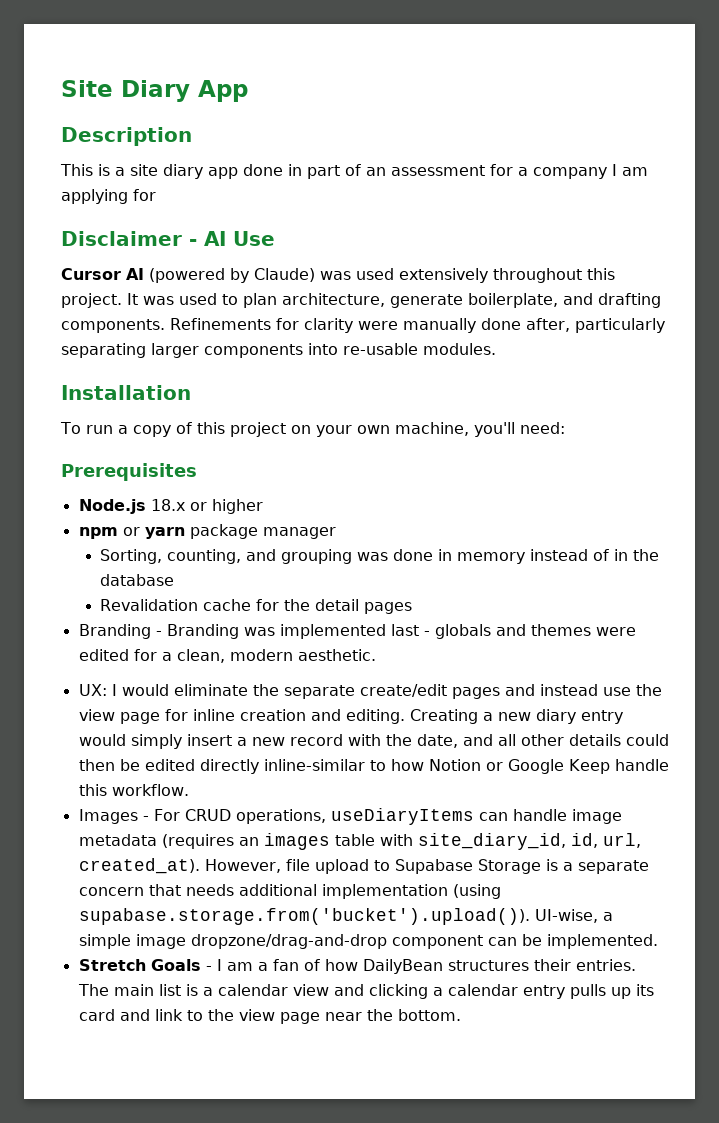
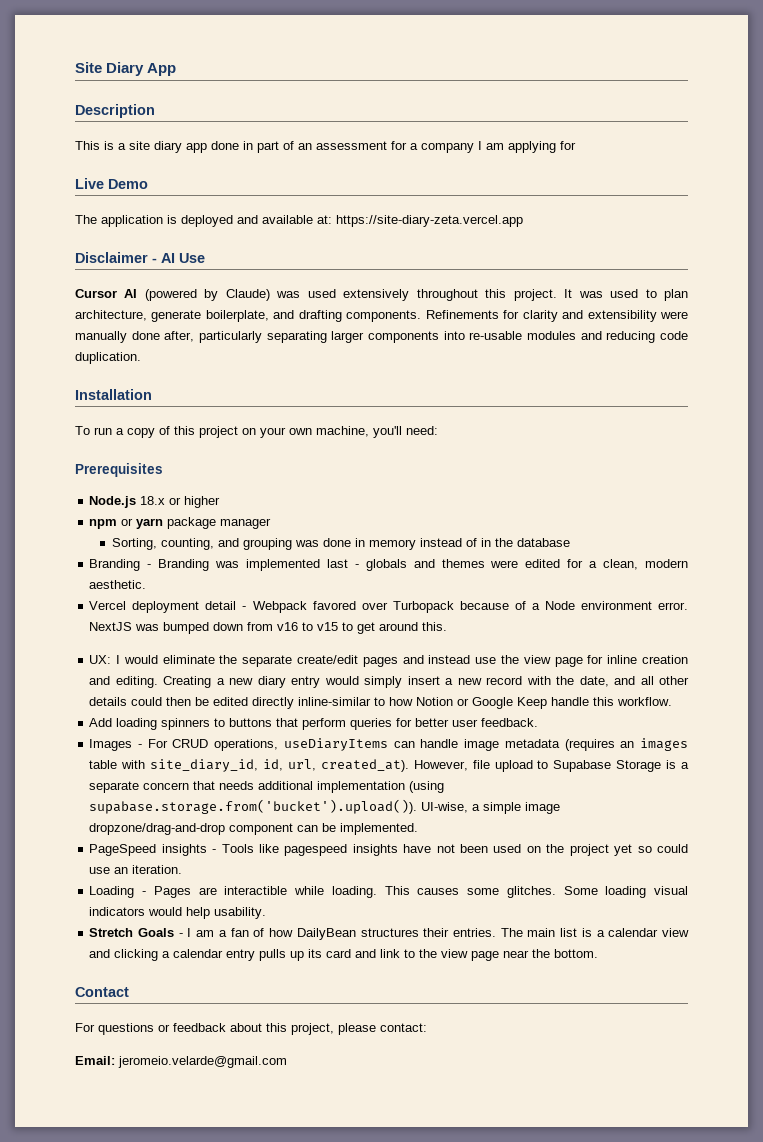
+ Live Demo
+ The application is deployed and available at: https://site-diary-zeta.vercel.app
- Refinements for clarity were manually done after, particularly separating larger components into re-usable modules.
+ Refinements for clarity and extensibility were manually done after, particularly separating larger components into re-usable modules and reducing code duplication.
- Revalidation cache for the detail pages
+ Vercel deployment detail - Webpack favored over Turbopack because of a Node environment error. NextJS was bumped down from v16 to v15 to get around this.
+ Add loading spinners to buttons that perform queries for better user feedback.
+ PageSpeed insights - Tools like pagespeed insights have not been used on the project yet so could use an iteration.
+ Loading - Pages are interactible while loading. This causes some glitches. Some loading visual indicators would help usability.
+ Contact
+ For questions or feedback about this project, please contact:
+ Email: jeromeio.velarde@gmail.com

